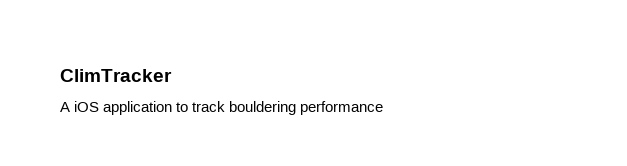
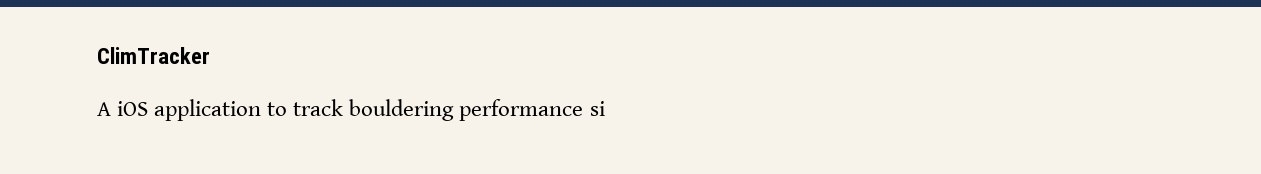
- A iOS application to track bouldering performance
+ A iOS application to track bouldering performance si

